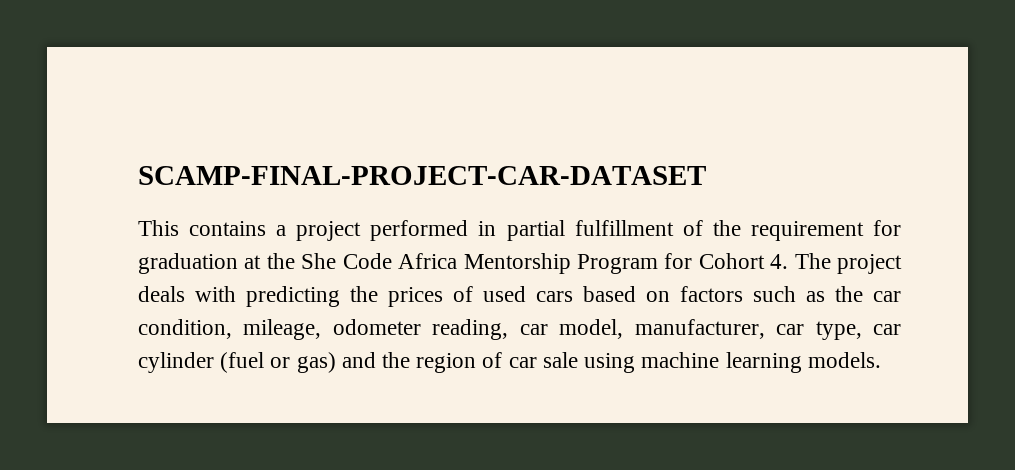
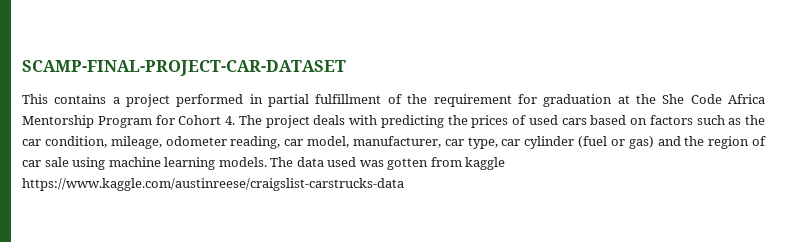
+ The data used was gotten from kaggle https://www.kaggle.com/austinreese/craigslist-carstrucks-data

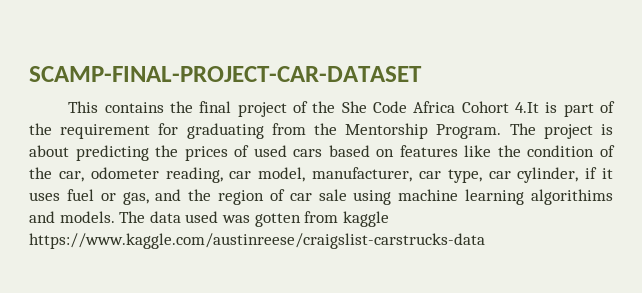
- This contains a project performed in partial fulfillment of the requirement for graduation at the She Code Africa Mentorship Program for Cohort 4. The project deals with predicting the prices of used cars based on factors such as the car condition, mileage, odometer reading, car model, manufacturer, car type, car cylinder (fuel or gas) and the region of car sale using machine learning models.
+ This contains the final project of the She Code Africa Cohort 4.It is part of the requirement for graduating from the Mentorship Program. The project is about predicting the prices of used cars based on features like the condition of the car, odometer reading, car model, manufacturer, car type, car cylinder, if it uses fuel or gas, and the region of car sale using machine learning algorithims and models.

